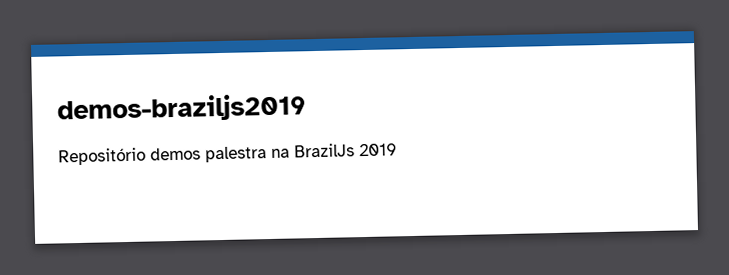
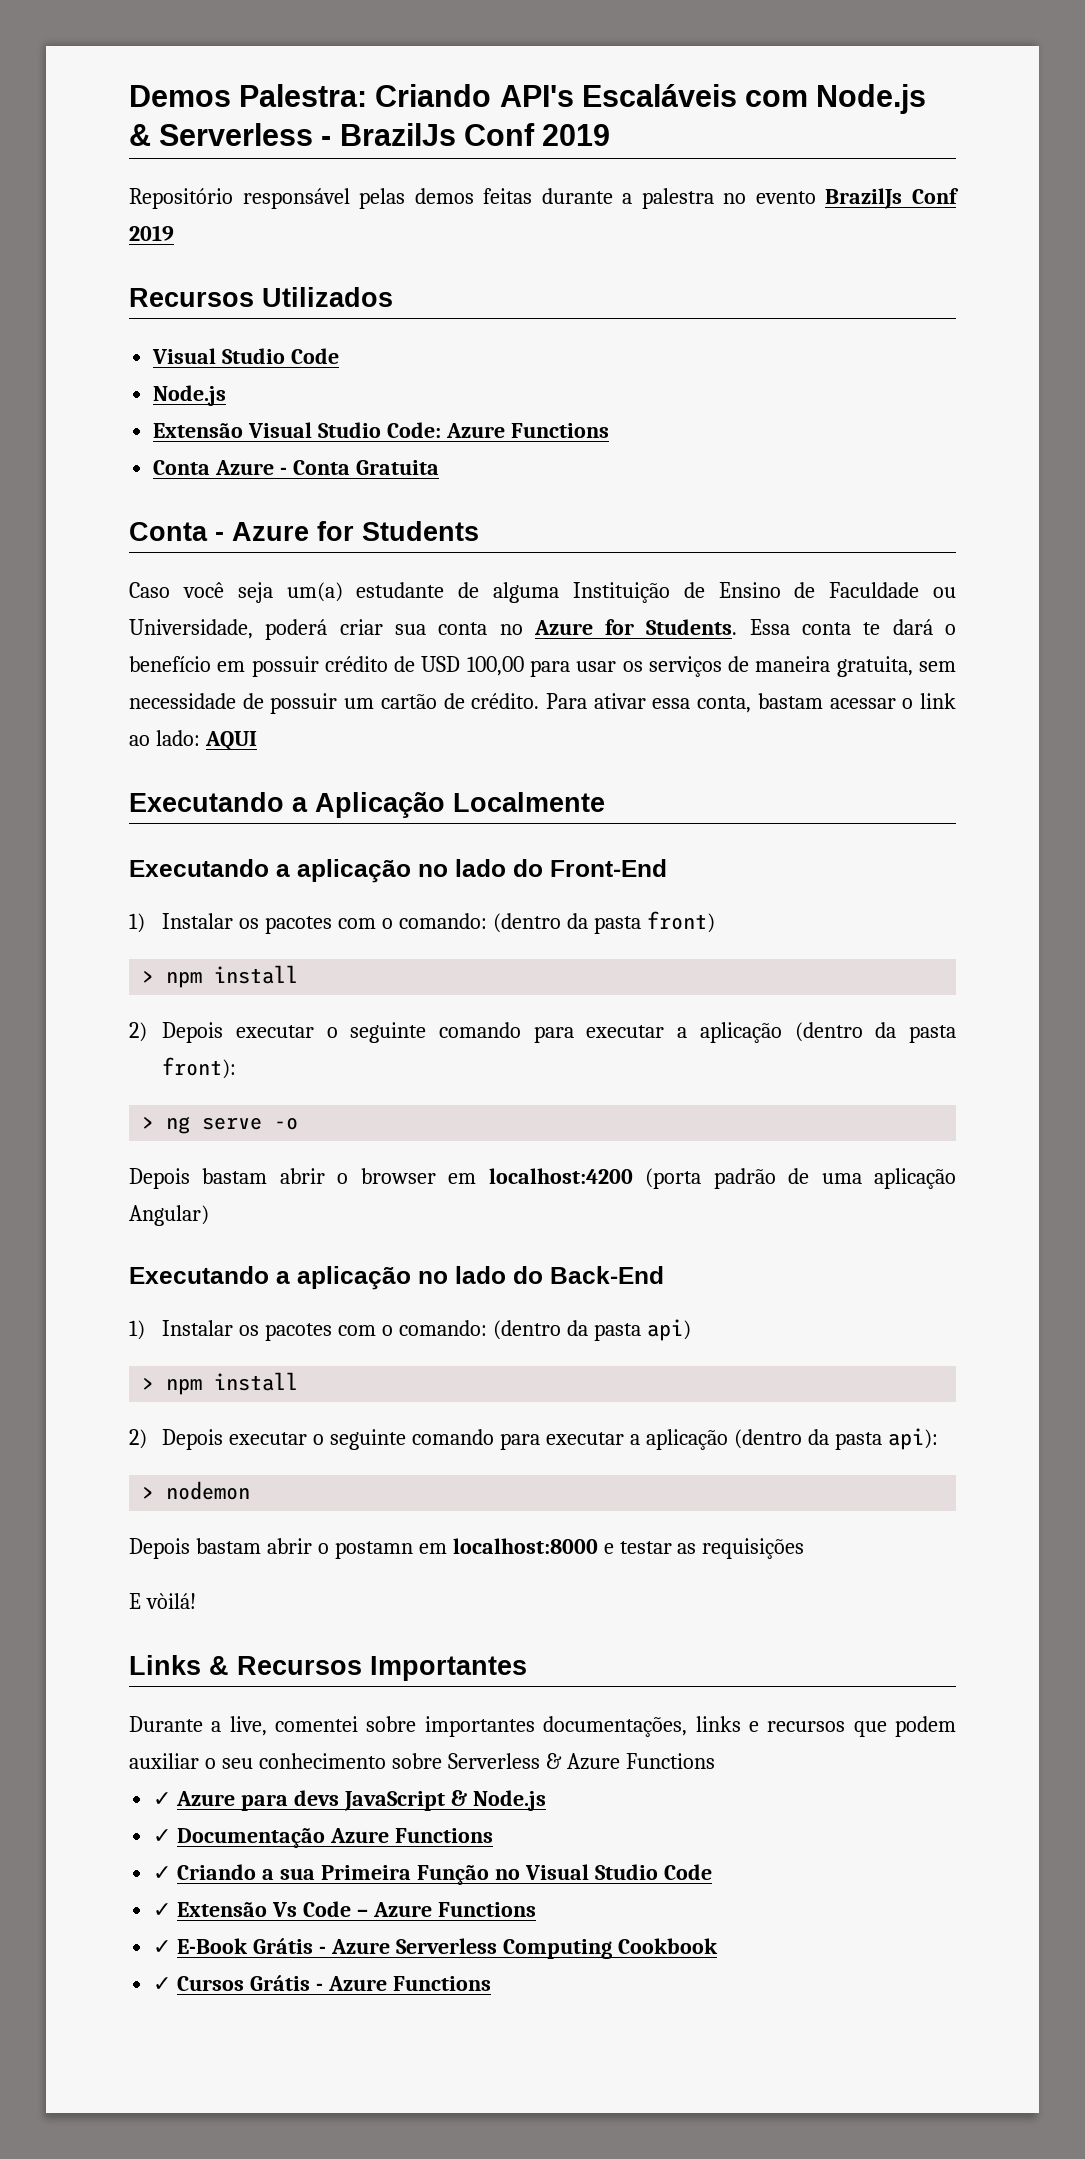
- demos-braziljs2019
- Repositório demos palestra na BrazilJs 2019
+ Demos Palestra: Criando API's Escaláveis com Node.js & Serverless - BrazilJs Conf 2019
+ Repositório responsável pelas demos feitas durante a palestra no evento BrazilJs Conf 2019
+ Recursos Utilizados
+ Visual Studio Code
+ Node.js
+ Extensão Visual Studio Code: Azure Functions
+ Conta Azure - Conta Gratuita
+ Conta - Azure for Students
+ Caso você seja um(a) estudante de alguma Instituição de Ensino de Faculdade ou Universidade, poderá criar sua conta no Azure for Students. Essa conta te dará o benefício em possuir crédito de USD 100,00 para usar os serviços de maneira gratuita, sem necessidade de possuir um cartão de crédito. Para ativar essa conta, bastam acessar o link ao lado: AQUI
+ Executando a Aplicação Localmente
+ Executando a aplicação no lado do Front-End
+ 1) Instalar os pacotes com o comando: (dentro da pasta front)
+ > npm install
+ 2) Depois executar o seguinte comando para executar a aplicação (dentro da pasta front):
+ > ng serve -o
+ Depois bastam abrir o browser em localhost:4200 (porta padrão de uma aplicação Angular)
+ Executando a aplicação no lado do Back-End
+ 1) Instalar os pacotes com o comando: (dentro da pasta api)
+ > npm install
+ 2) Depois executar o seguinte comando para executar a aplicação (dentro da pasta api):
+ > nodemon
+ Depois bastam abrir o postamn em localhost:8000 e testar as requisições
+ E vòilá!
+ Links & Recursos Importantes
+ Durante a live, comentei sobre importantes documentações, links e recursos que podem auxiliar o seu conhecimento sobre Serverless & Azure Functions
+ ✓ Azure para devs JavaScript & Node.js
+ ✓ Documentação Azure Functions
+ ✓ Criando a sua Primeira Função no Visual Studio Code
+ ✓ Extensão Vs Code – Azure Functions
+ ✓ E-Book Grátis - Azure Serverless Computing Cookbook
+ ✓ Cursos Grátis - Azure Functions

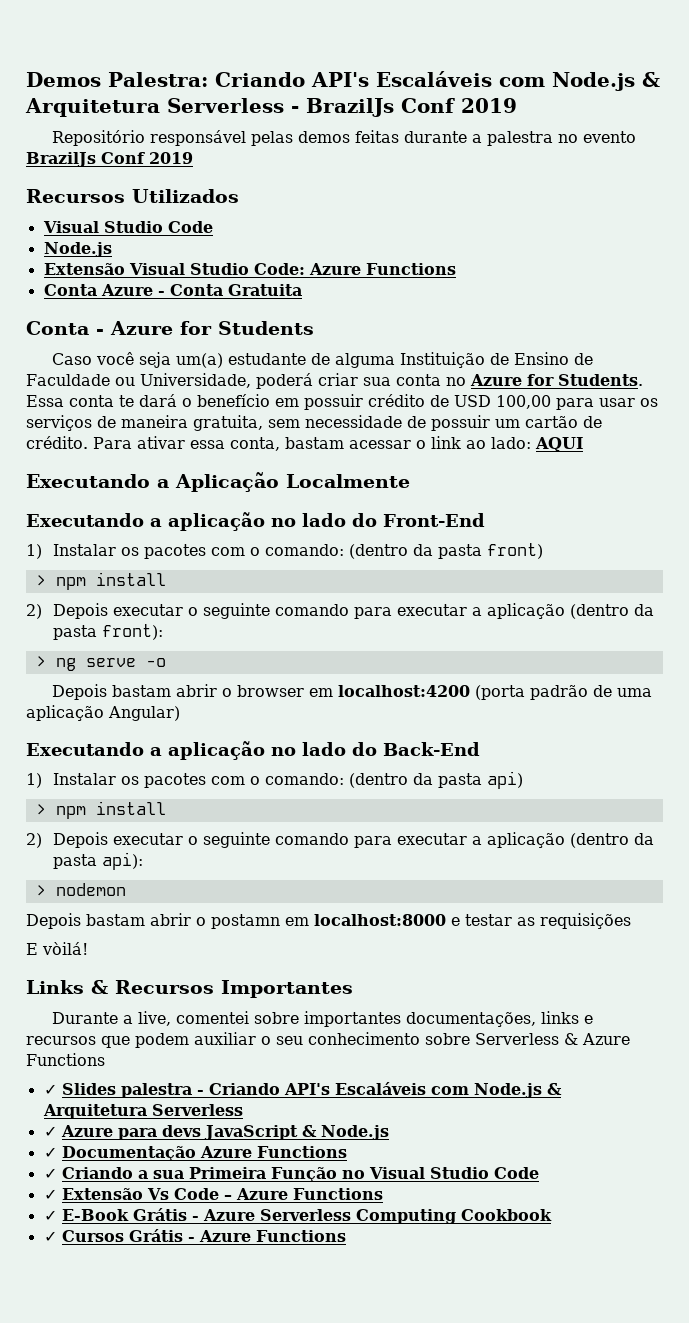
- Demos Palestra: Criando API's Escaláveis com Node.js & Serverless - BrazilJs Conf 2019
+ Demos Palestra: Criando API's Escaláveis com Node.js & Arquitetura Serverless - BrazilJs Conf 2019
+ ✓ Slides palestra - Criando API's Escaláveis com Node.js & Arquitetura Serverless

